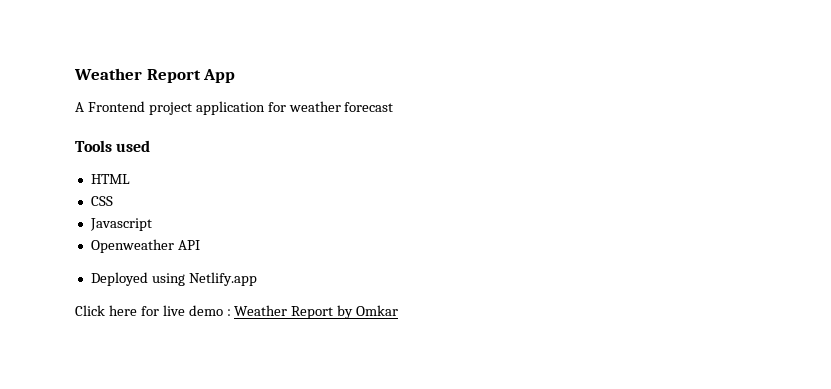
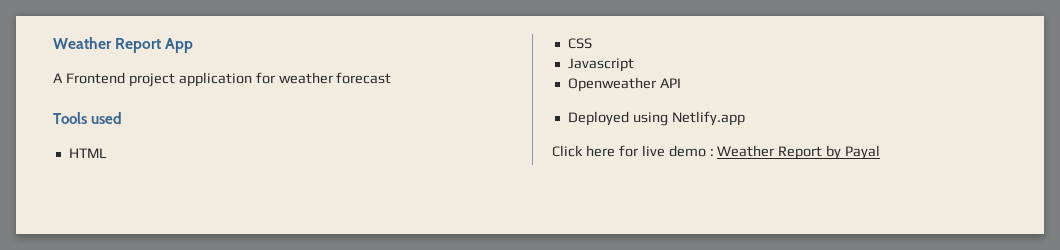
- Click here for live demo : Weather Report by Omkar
+ Click here for live demo : Weather Report by Payal

